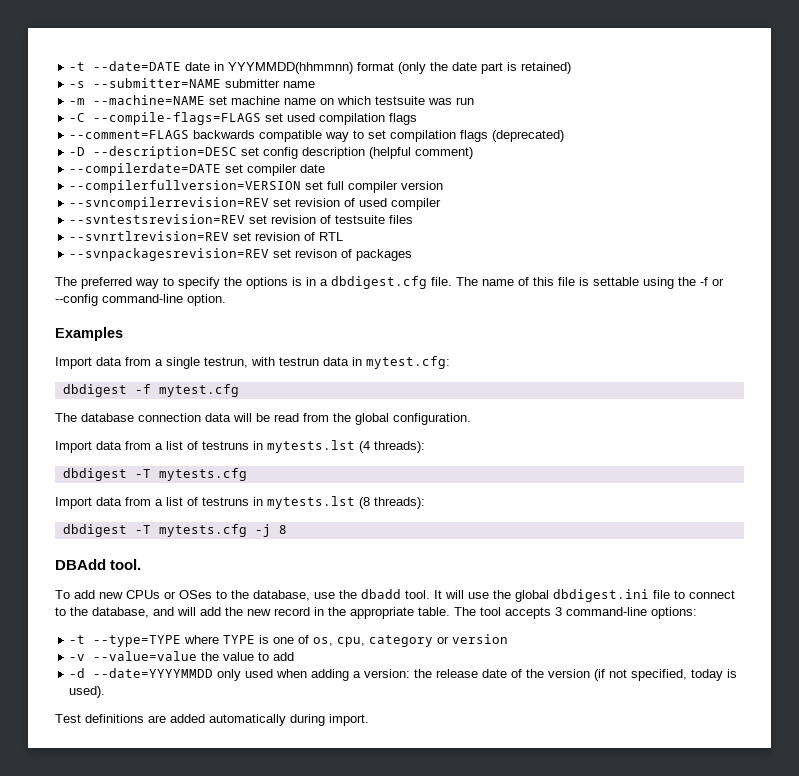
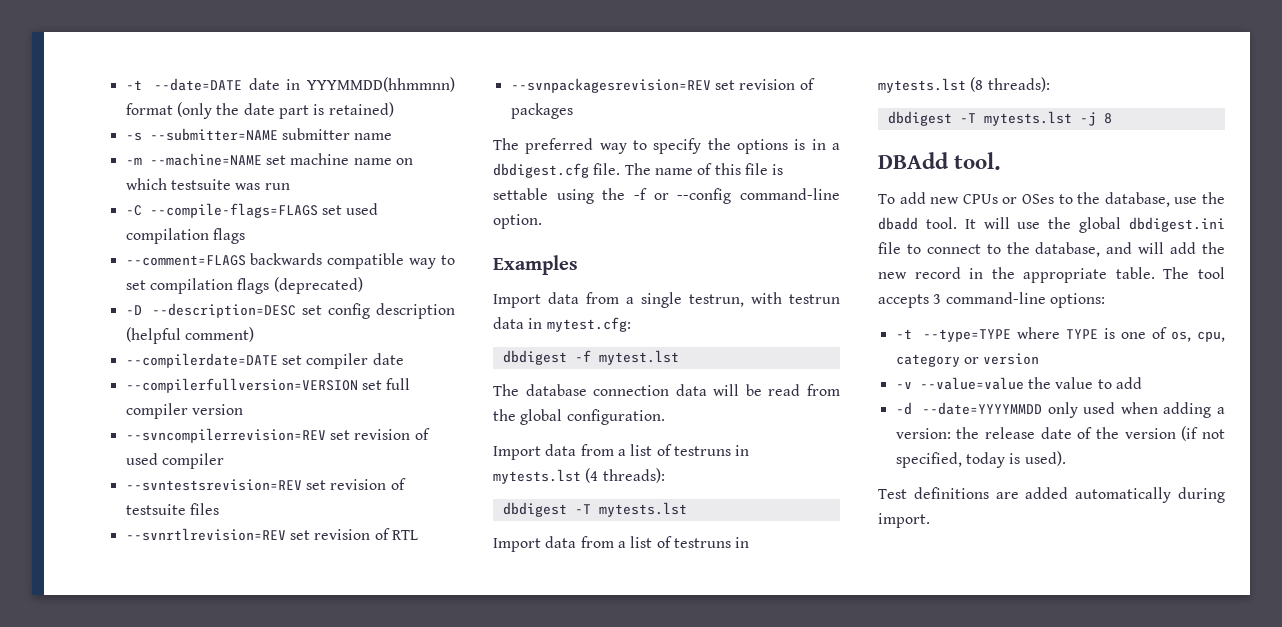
- --svnpackagesrevision=REV set revison of packages
+ --svnpackagesrevision=REV set revision of packages
- dbdigest -f mytest.cfg
+ dbdigest -f mytest.lst
  Import data from a list of testruns in mytests.lst (4 threads):
- dbdigest -T mytests.cfg
+ dbdigest -T mytests.lst
- dbdigest -T mytests.cfg -j 8
+ dbdigest -T mytests.lst -j 8

